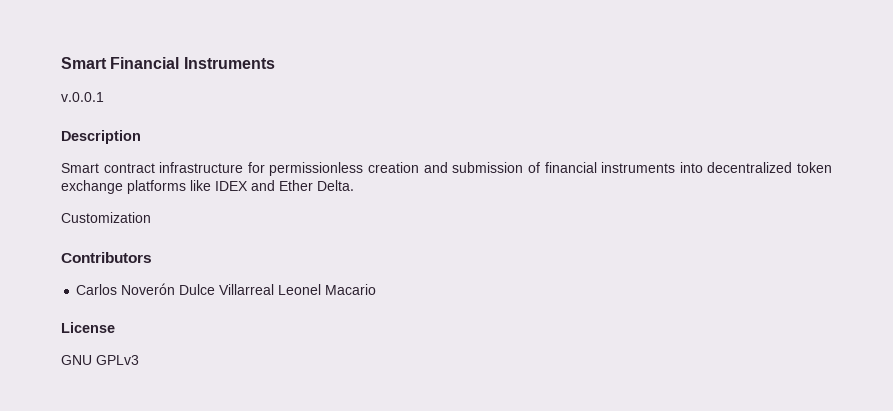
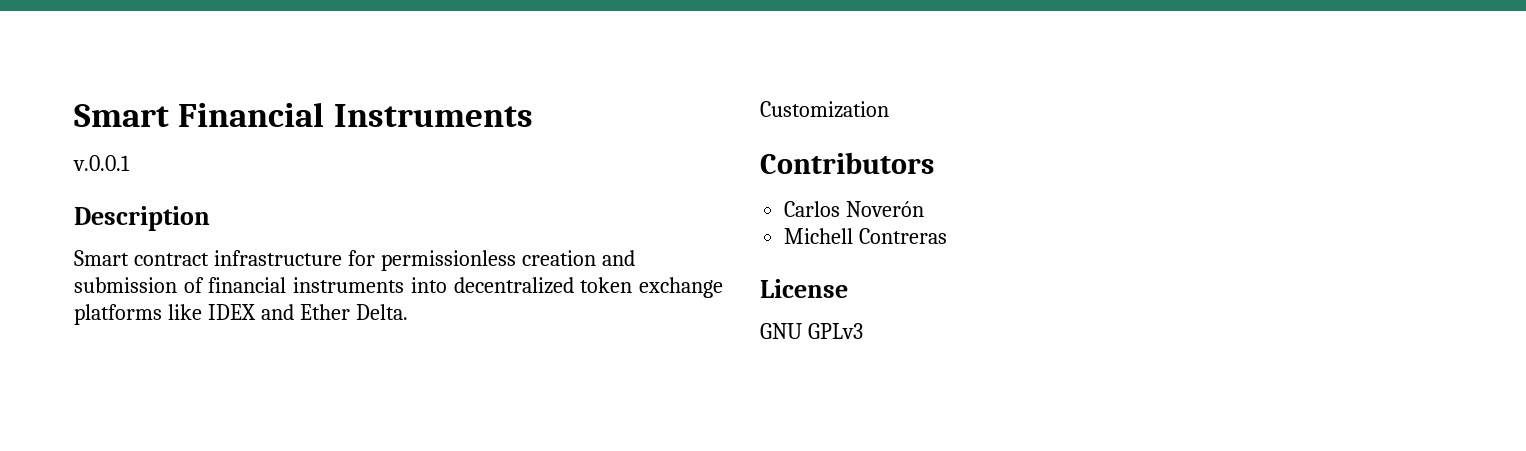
- Carlos Noverón Dulce Villarreal Leonel Macario
+ Carlos Noverón
+ Michell Contreras

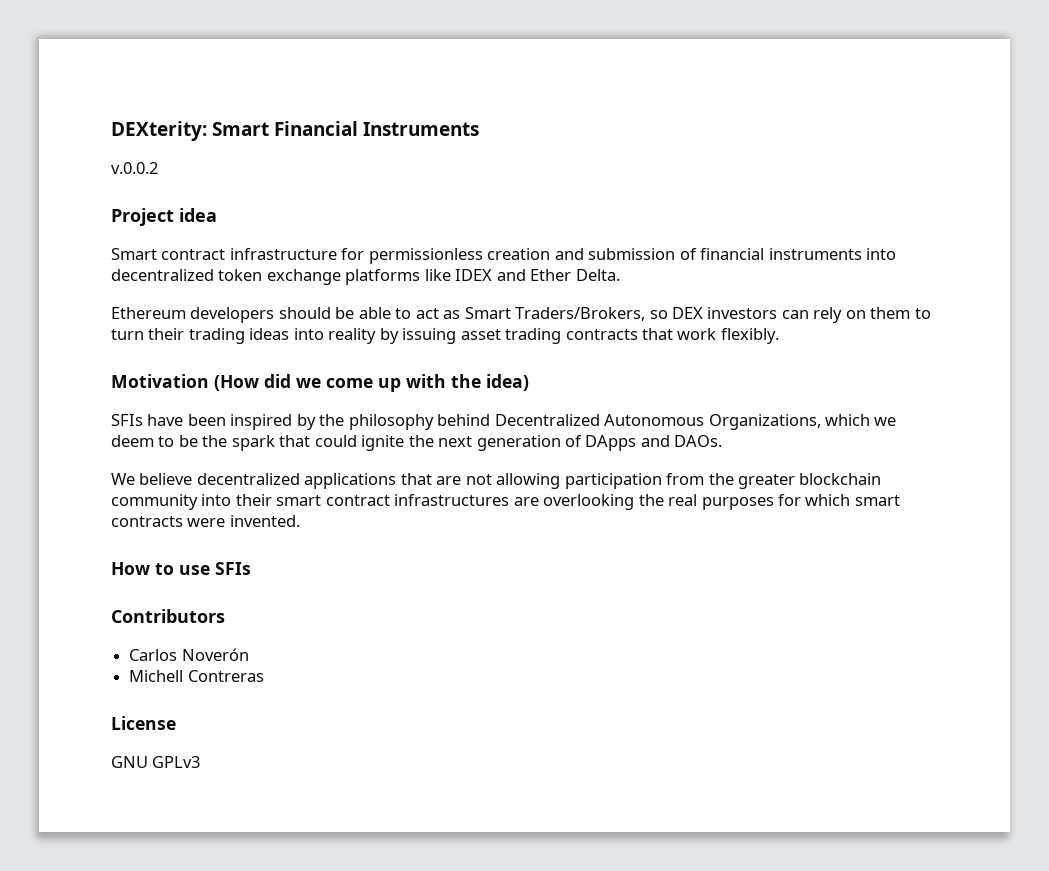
- Smart Financial Instruments
+ DEXterity: Smart Financial Instruments
- v.0.0.1
- Description
+ v.0.0.2
+ Project idea
- Customization
+ Ethereum developers should be able to act as Smart Traders/Brokers, so DEX investors can rely on them to turn their trading ideas into reality by issuing asset trading contracts that work flexibly.
+ Motivation (How did we come up with the idea)
+ SFIs have been inspired by the philosophy behind Decentralized Autonomous Organizations, which we deem to be the spark that could ignite the next generation of DApps and DAOs.
+ We believe decentralized applications that are not allowing participation from the greater blockchain community into their smart contract infrastructures are overlooking the real purposes for which smart contracts were invented.
+ How to use SFIs

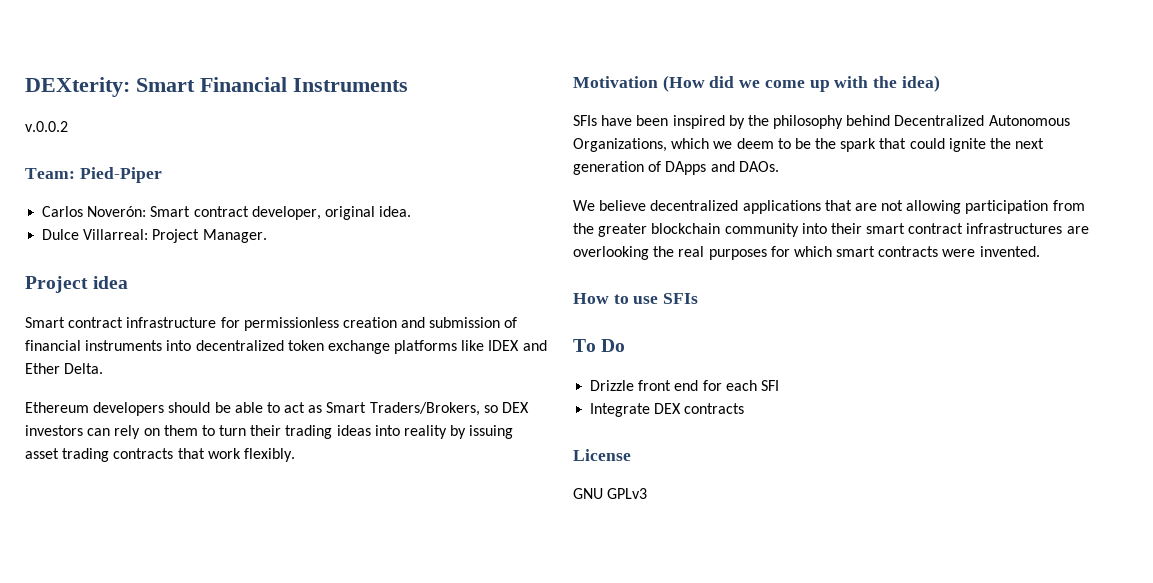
+ Team: Pied-Piper
+ Carlos Noverón: Smart contract developer, original idea.
+ Dulce Villarreal: Project Manager.
- Contributors
- Carlos Noverón
- Michell Contreras
+ To Do
+ Drizzle front end for each SFI
+ Integrate DEX contracts

